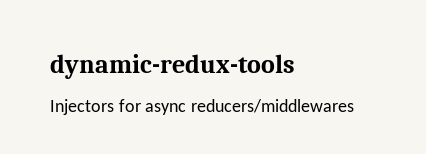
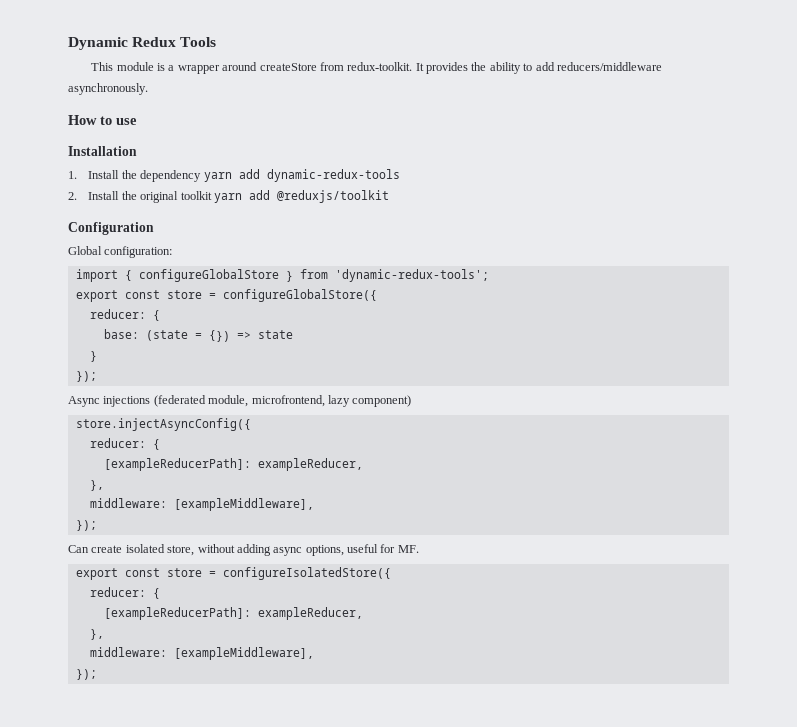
- dynamic-redux-tools
- Injectors for async reducers/middlewares
+ Dynamic Redux Tools
+ This module is a wrapper around createStore from redux-toolkit. It provides the ability to add reducers/middleware asynchronously.
+ How to use
+ Installation
+ 1. Install the dependency yarn add dynamic-redux-tools
+ 2. Install the original toolkit yarn add @reduxjs/toolkit
+ Configuration
+ Global configuration:
+ import { configureGlobalStore } from 'dynamic-redux-tools';
+ export const store = configureGlobalStore({
+ reducer: {
+ base: (state = {}) => state
+ }
+ });
+ Async injections (federated module, microfrontend, lazy component)
+ store.injectAsyncConfig({
+ reducer: {
+ [exampleReducerPath]: exampleReducer,
+ },
+ middleware: [exampleMiddleware],
+ });
+ Can create isolated store, without adding async options, useful for MF.
+ export const store = configureIsolatedStore({
+ reducer: {
+ [exampleReducerPath]: exampleReducer,
+ },
+ middleware: [exampleMiddleware],
+ });

